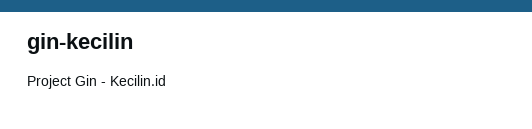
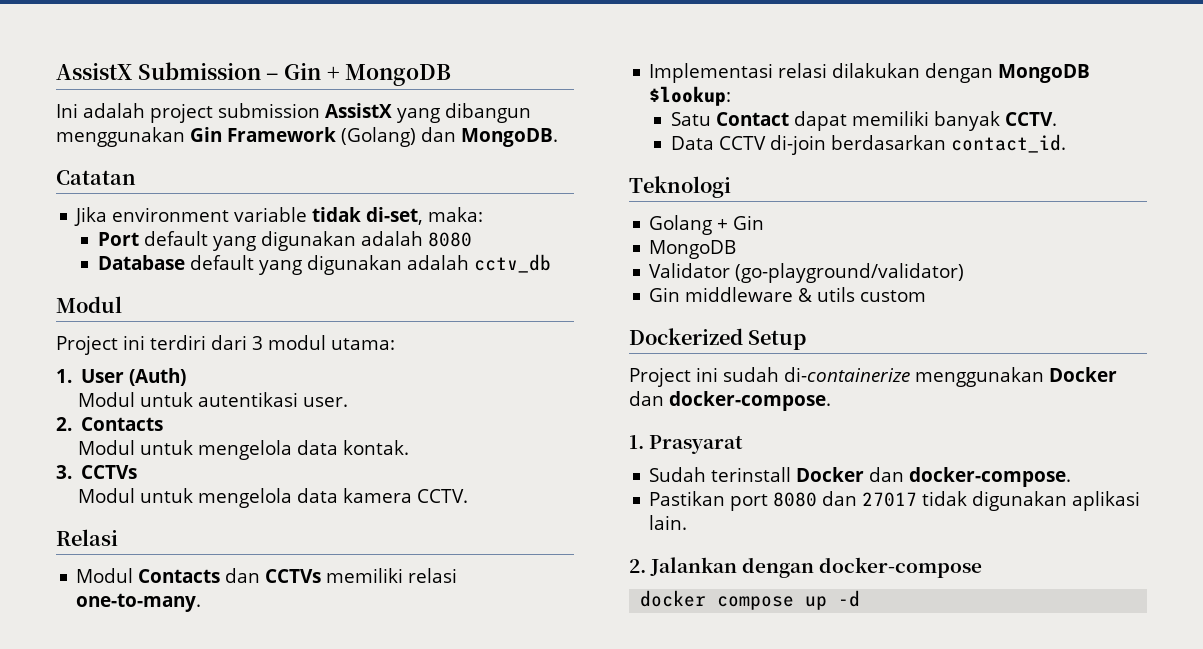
- gin-kecilin
- Project Gin - Kecilin.id
+ AssistX Submission – Gin + MongoDB
+ Ini adalah project submission AssistX yang dibangun menggunakan Gin Framework (Golang) dan MongoDB.
+ Catatan
+ Jika environment variable tidak di-set, maka:
+ Port default yang digunakan adalah 8080
+ Database default yang digunakan adalah cctv_db
+ Modul
+ Project ini terdiri dari 3 modul utama:
+ 1. User (Auth)
+ Modul untuk autentikasi user.
+ 2. Contacts
+ Modul untuk mengelola data kontak.
+ 3. CCTVs
+ Modul untuk mengelola data kamera CCTV.
+ Relasi
+ Modul Contacts dan CCTVs memiliki relasi one-to-many.
+ Implementasi relasi dilakukan dengan MongoDB $lookup:
+ Satu Contact dapat memiliki banyak CCTV.
+ Data CCTV di-join berdasarkan contact_id.
+ Teknologi
+ Golang + Gin
+ MongoDB
+ Validator (go-playground/validator)
+ Gin middleware & utils custom
+ Dockerized Setup
+ Project ini sudah di-containerize menggunakan Docker dan docker-compose.
+ 1. Prasyarat
+ Sudah terinstall Docker dan docker-compose.
+ Pastikan port 8080 dan 27017 tidak digunakan aplikasi lain.
+ 2. Jalankan dengan docker-compose
+ docker compose up -d

